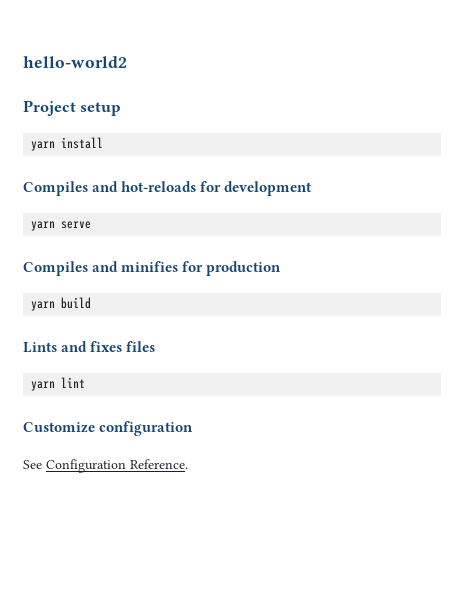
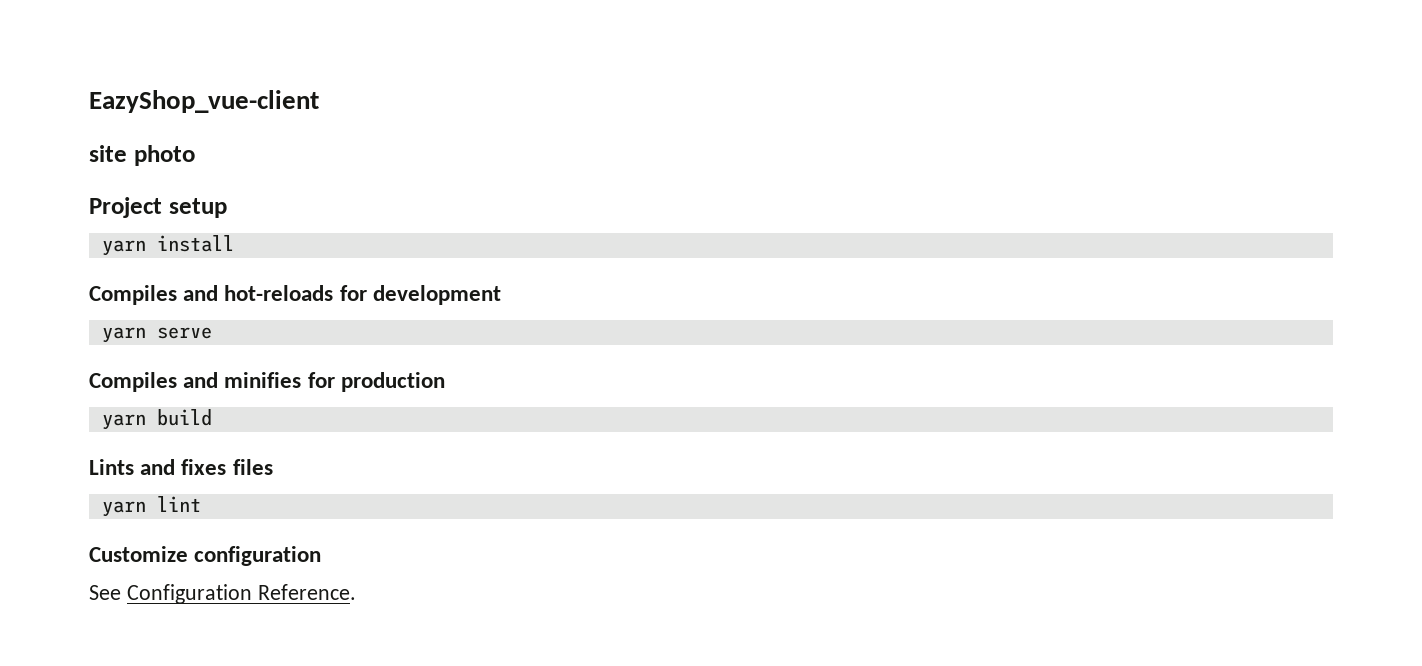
- hello-world2
+ EazyShop_vue-client
+ site photo

